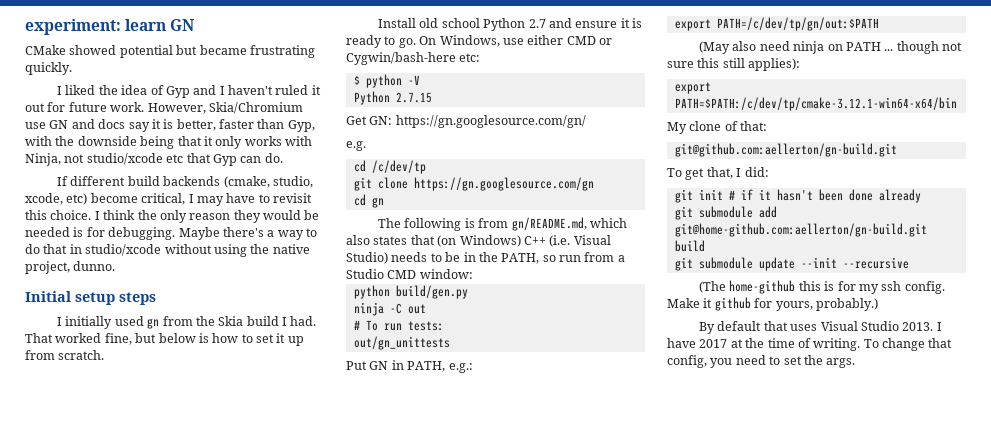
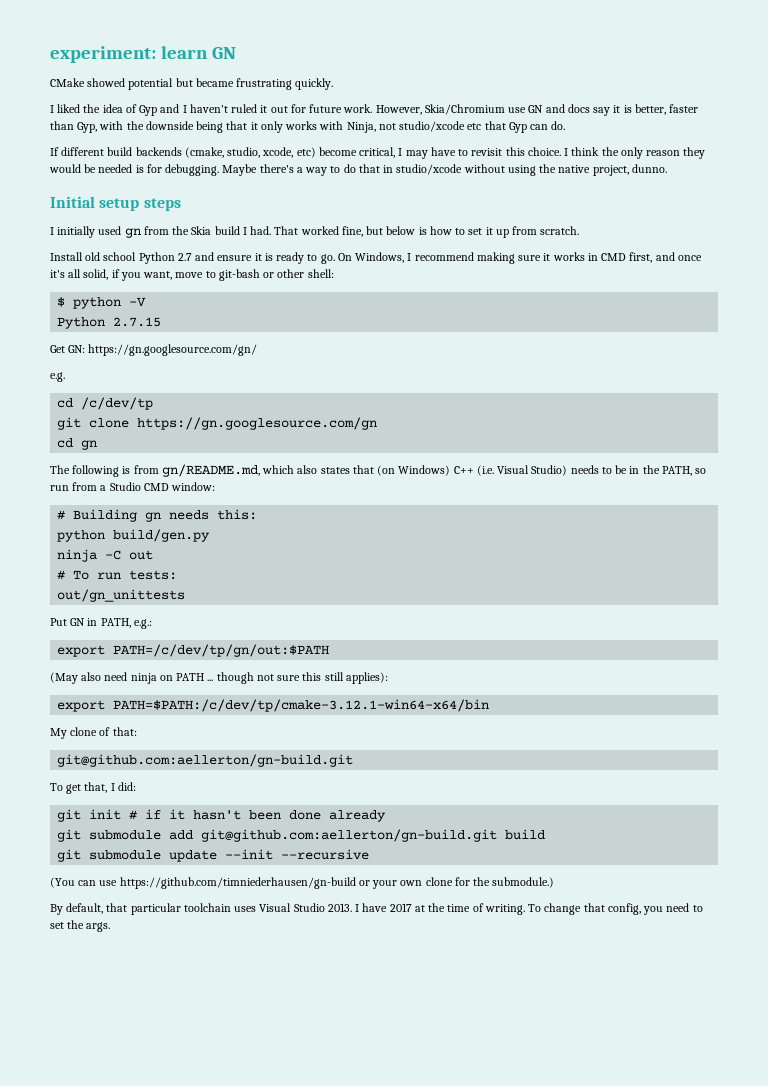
- On Windows, use either CMD or Cygwin/bash-here etc:
+ On Windows, I recommend making sure it works in CMD first, and once it's all solid, if you want, move to git-bash or other shell:
+ # Building gn needs this:
- git submodule add git@home-github.com:aellerton/gn-build.git build
+ git submodule add git@github.com:aellerton/gn-build.git build
- (The home-github this is for my ssh config. Make it github for yours, probably.)
- By default that uses Visual Studio 2013.
+ (You can use https://github.com/timniederhausen/gn-build or your own clone for the submodule.)
+ By default, that particular toolchain uses Visual Studio 2013.

